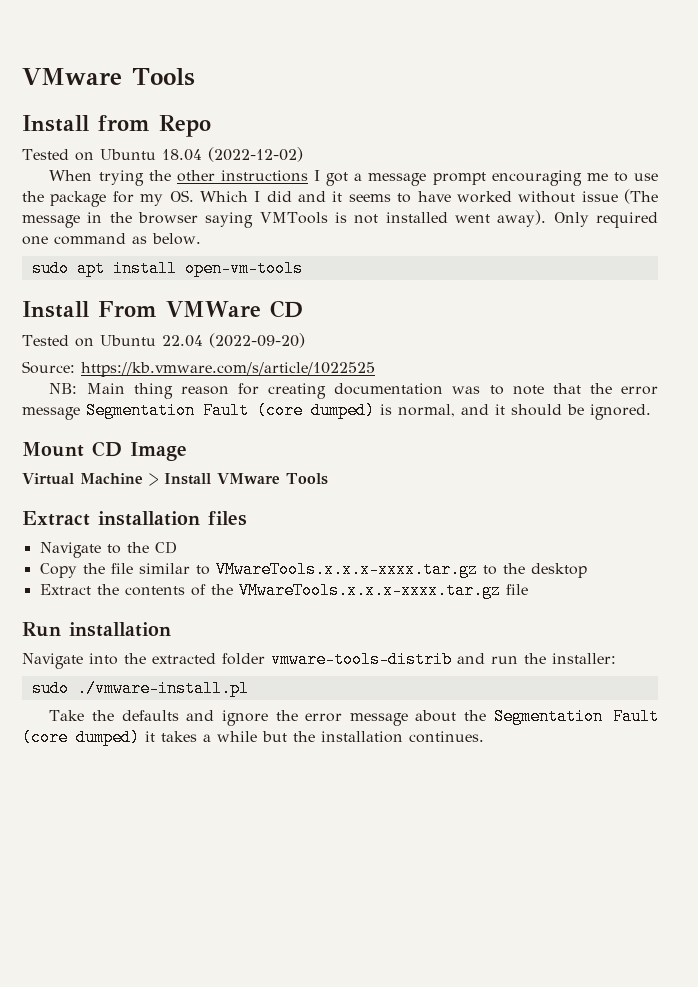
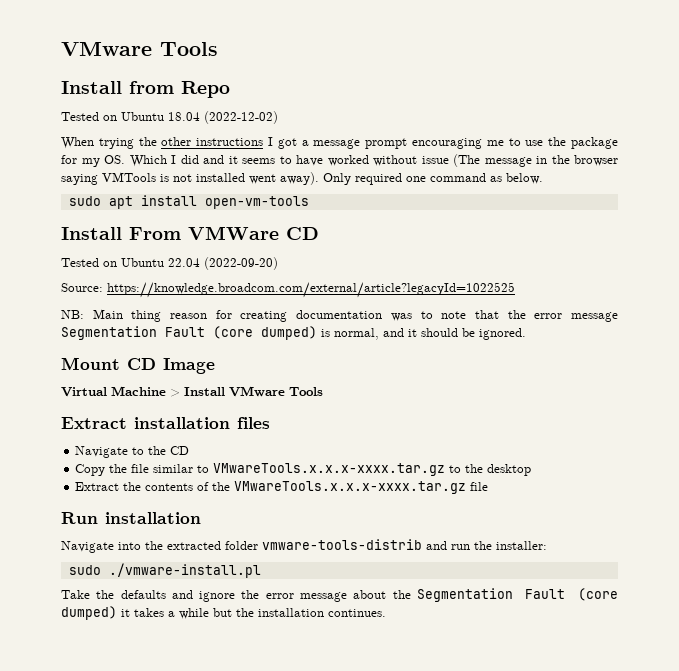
- Source: https://kb.vmware.com/s/article/1022525
+ Source: https://knowledge.broadcom.com/external/article?legacyId=1022525

